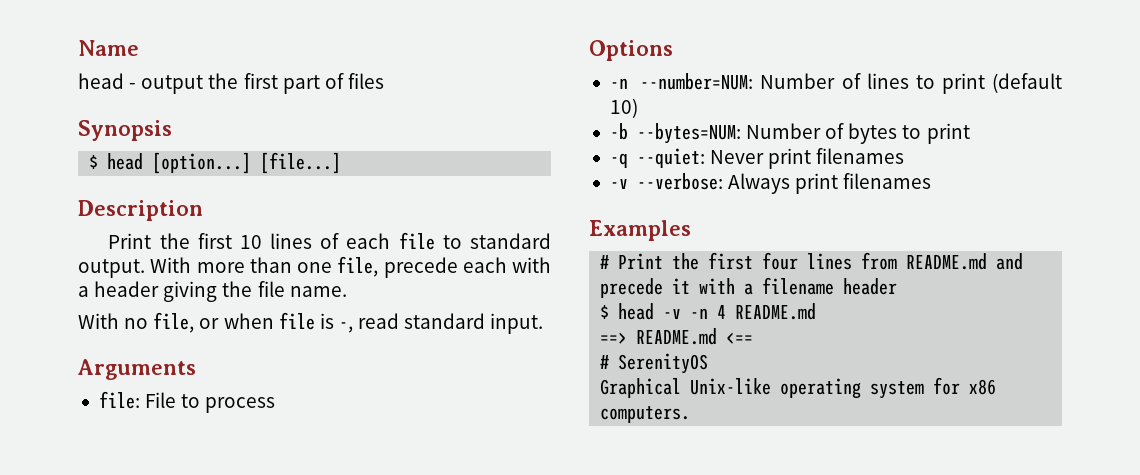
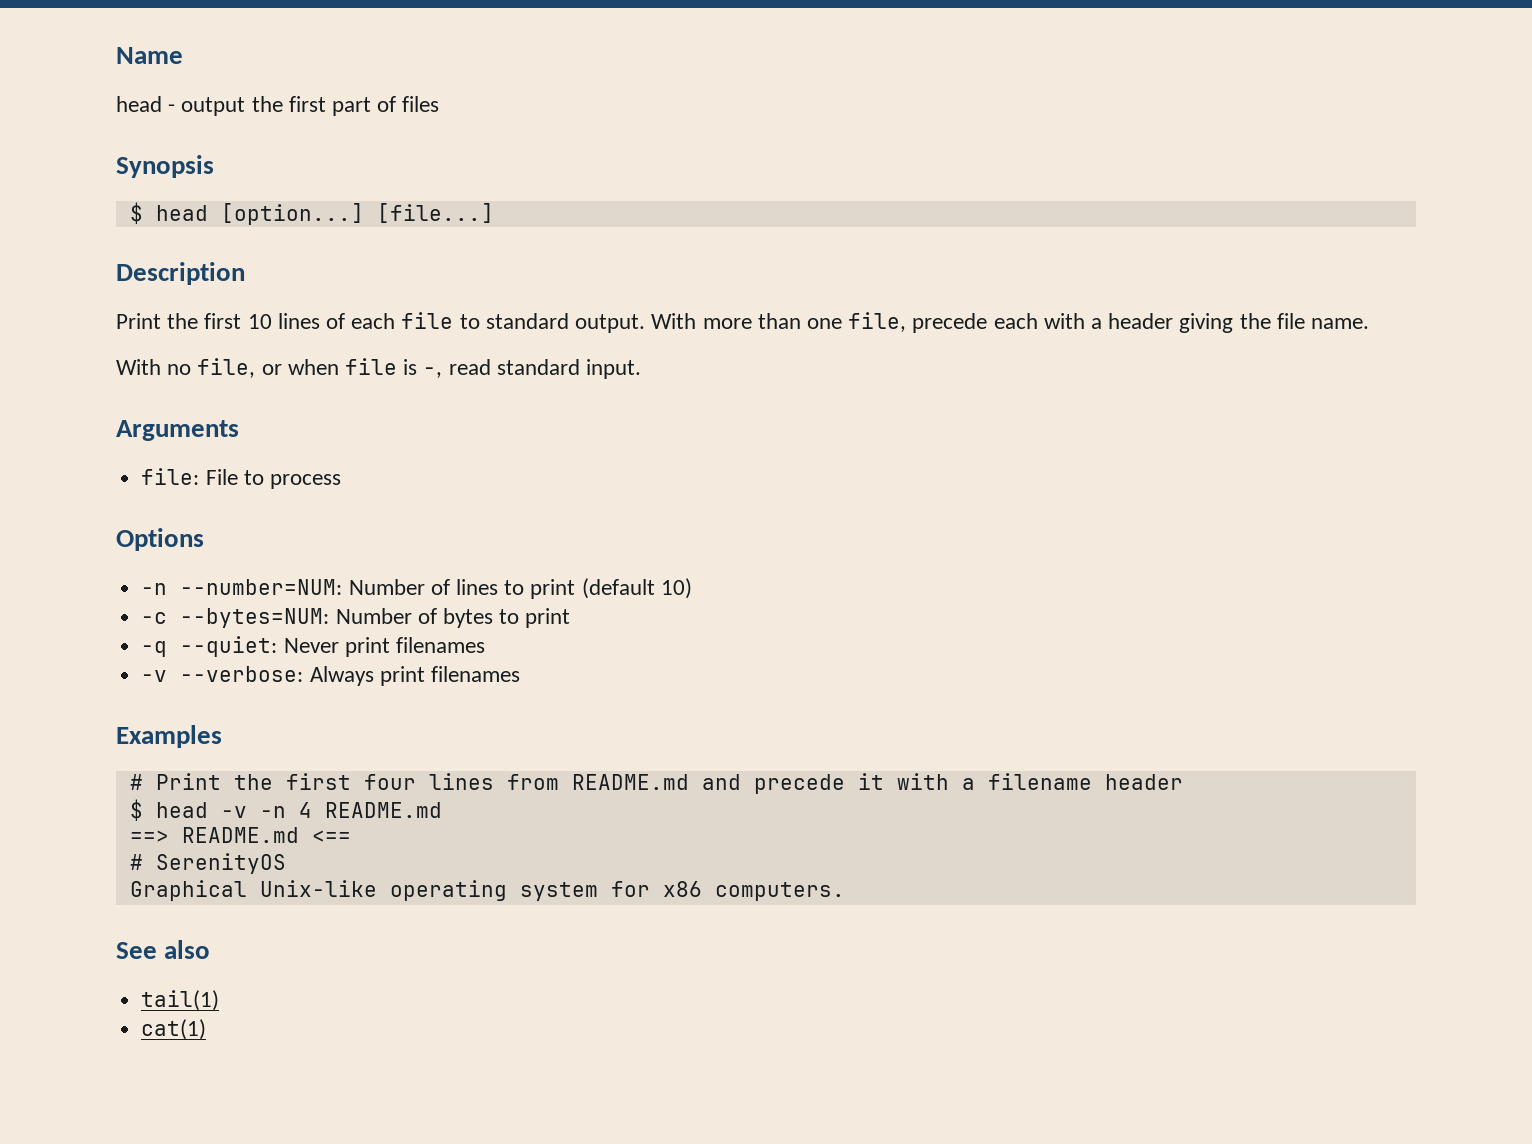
- -b --bytes=NUM: Number of bytes to print
+ -c --bytes=NUM: Number of bytes to print
+ See also
+ tail(1)
+ cat(1)

